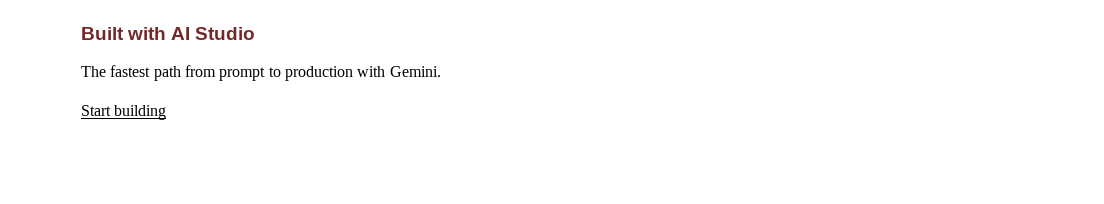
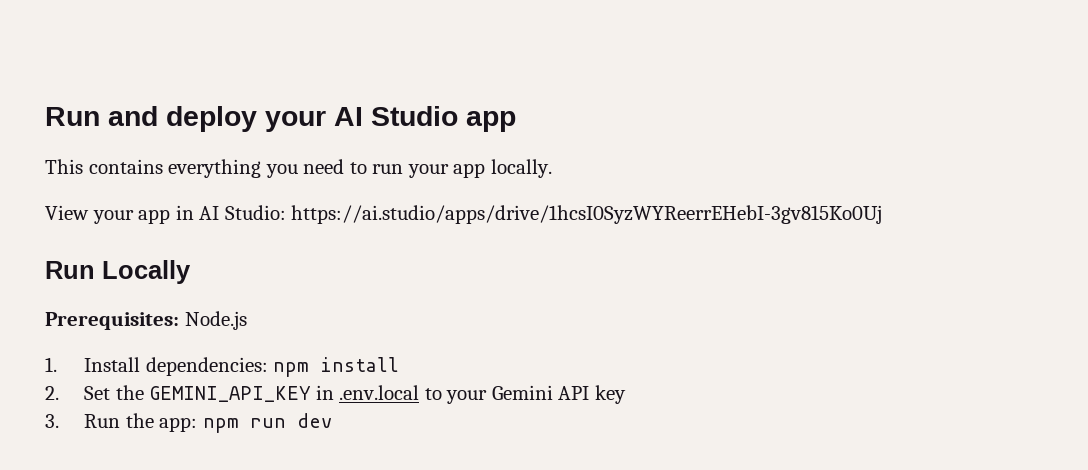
- Built with AI Studio
- The fastest path from prompt to production with Gemini.
- Start building
+ Run and deploy your AI Studio app
+ This contains everything you need to run your app locally.
+ View your app in AI Studio: https://ai.studio/apps/drive/1hcsI0SyzWYReerrEHebI-3gv815Ko0Uj
+ Run Locally
+ Prerequisites: Node.js
+ 1. Install dependencies: npm install
+ 2. Set the GEMINI_API_KEY in .env.local to your Gemini API key
+ 3. Run the app: npm run dev

